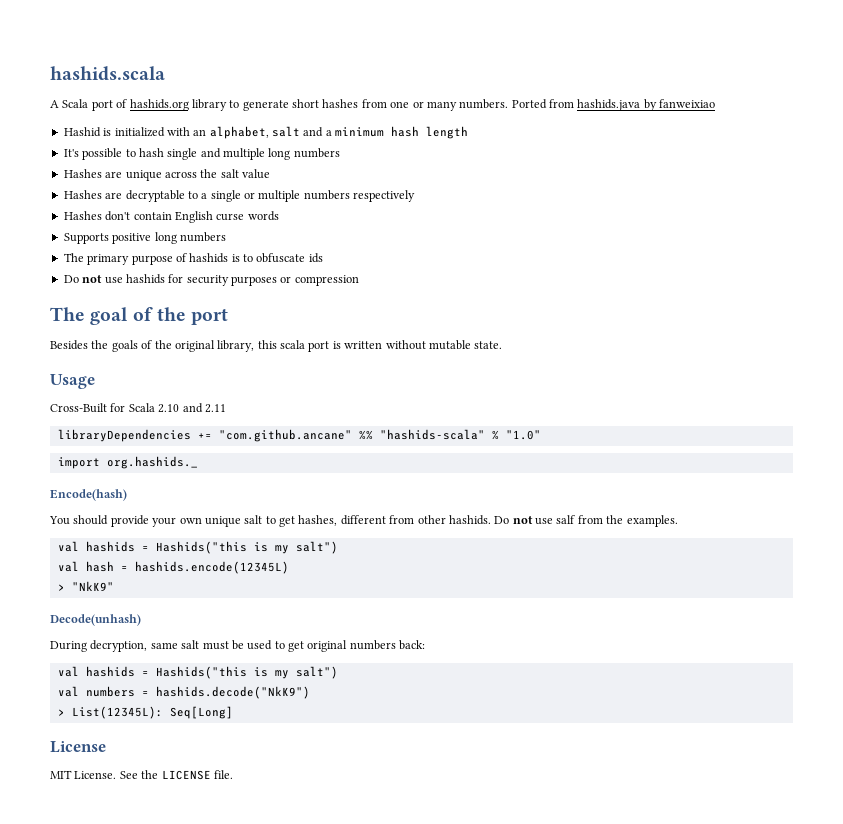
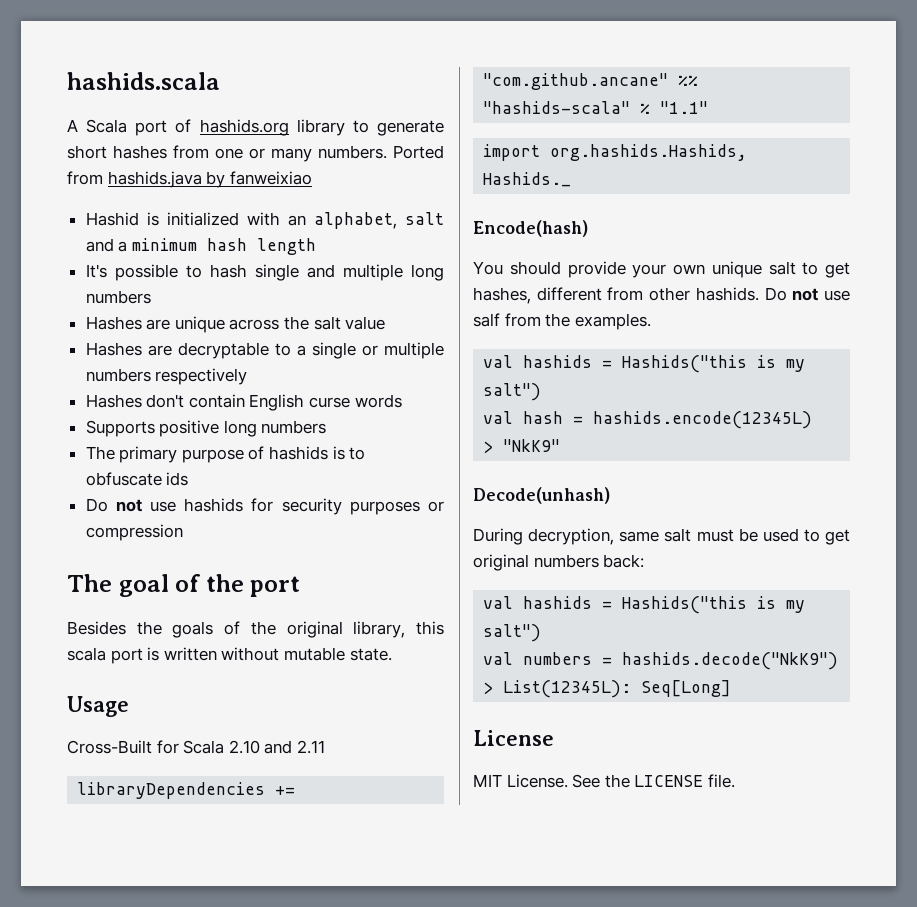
- libraryDependencies += "com.github.ancane" %% "hashids-scala" % "1.0"
+ libraryDependencies += "com.github.ancane" %% "hashids-scala" % "1.1"
- import org.hashids._
+ import org.hashids.Hashids, Hashids._

